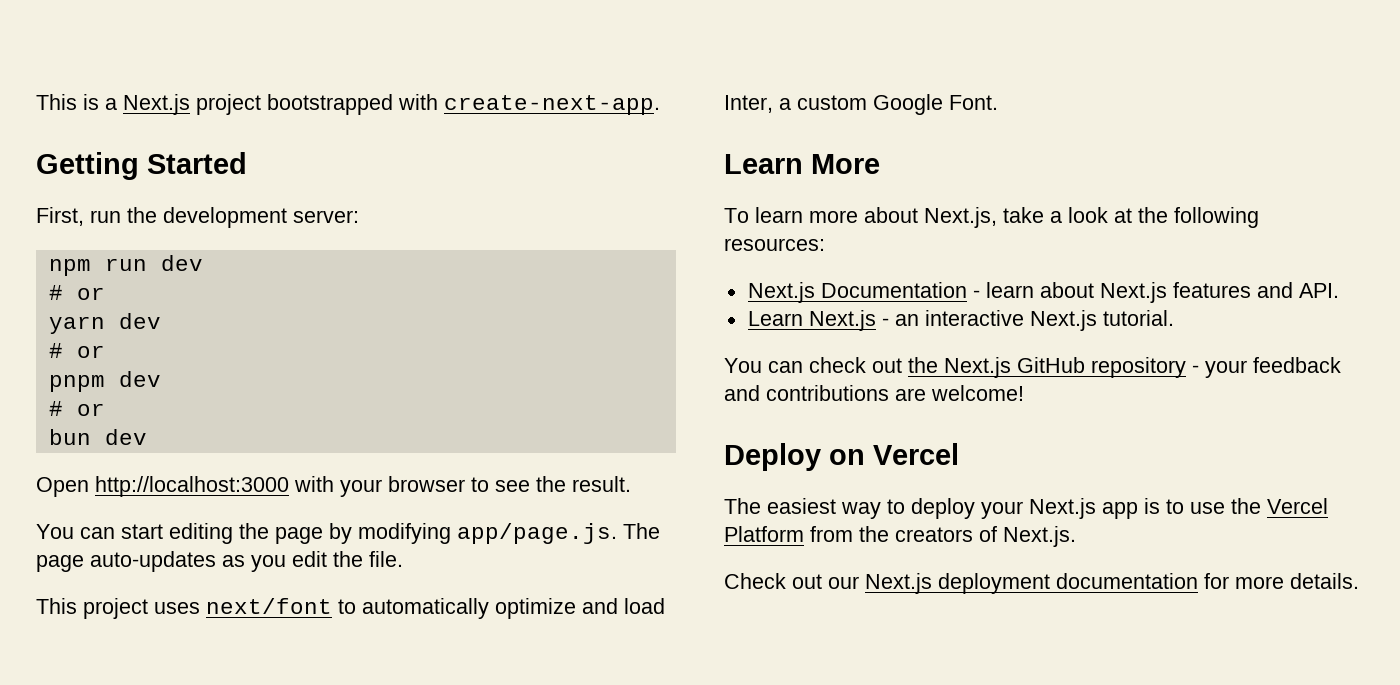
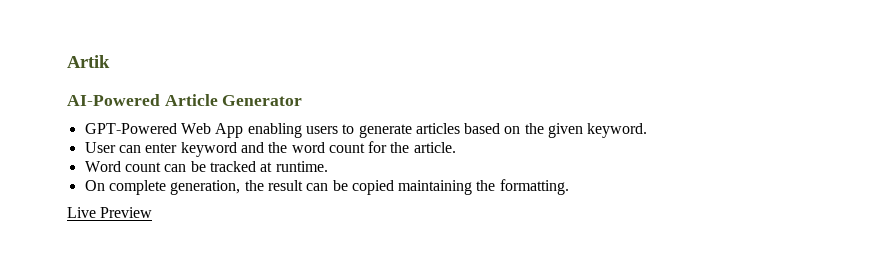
- This is a Next.js project bootstrapped with create-next-app.
- Getting Started
- First, run the development server:
- npm run dev
- # or
- yarn dev
- # or
- pnpm dev
- # or
- bun dev
- Open http://localhost:3000 with your browser to see the result.
- You can start editing the page by modifying app/page.js. The page auto-updates as you edit the file.
- This project uses next/font to automatically optimize and load Inter, a custom Google Font.
- Learn More
- To learn more about Next.js, take a look at the following resources:
- Next.js Documentation - learn about Next.js features and API.
- Learn Next.js - an interactive Next.js tutorial.
- You can check out the Next.js GitHub repository - your feedback and contributions are welcome!
- Deploy on Vercel
- The easiest way to deploy your Next.js app is to use the Vercel Platform from the creators of Next.js.
- Check out our Next.js deployment documentation for more details.
+ Artik
+ AI-Powered Article Generator
+ GPT-Powered Web App enabling users to generate articles based on the given keyword.
+ User can enter keyword and the word count for the article.
+ Word count can be tracked at runtime.
+ On complete generation, the result can be copied maintaining the formatting.
+ Live Preview

